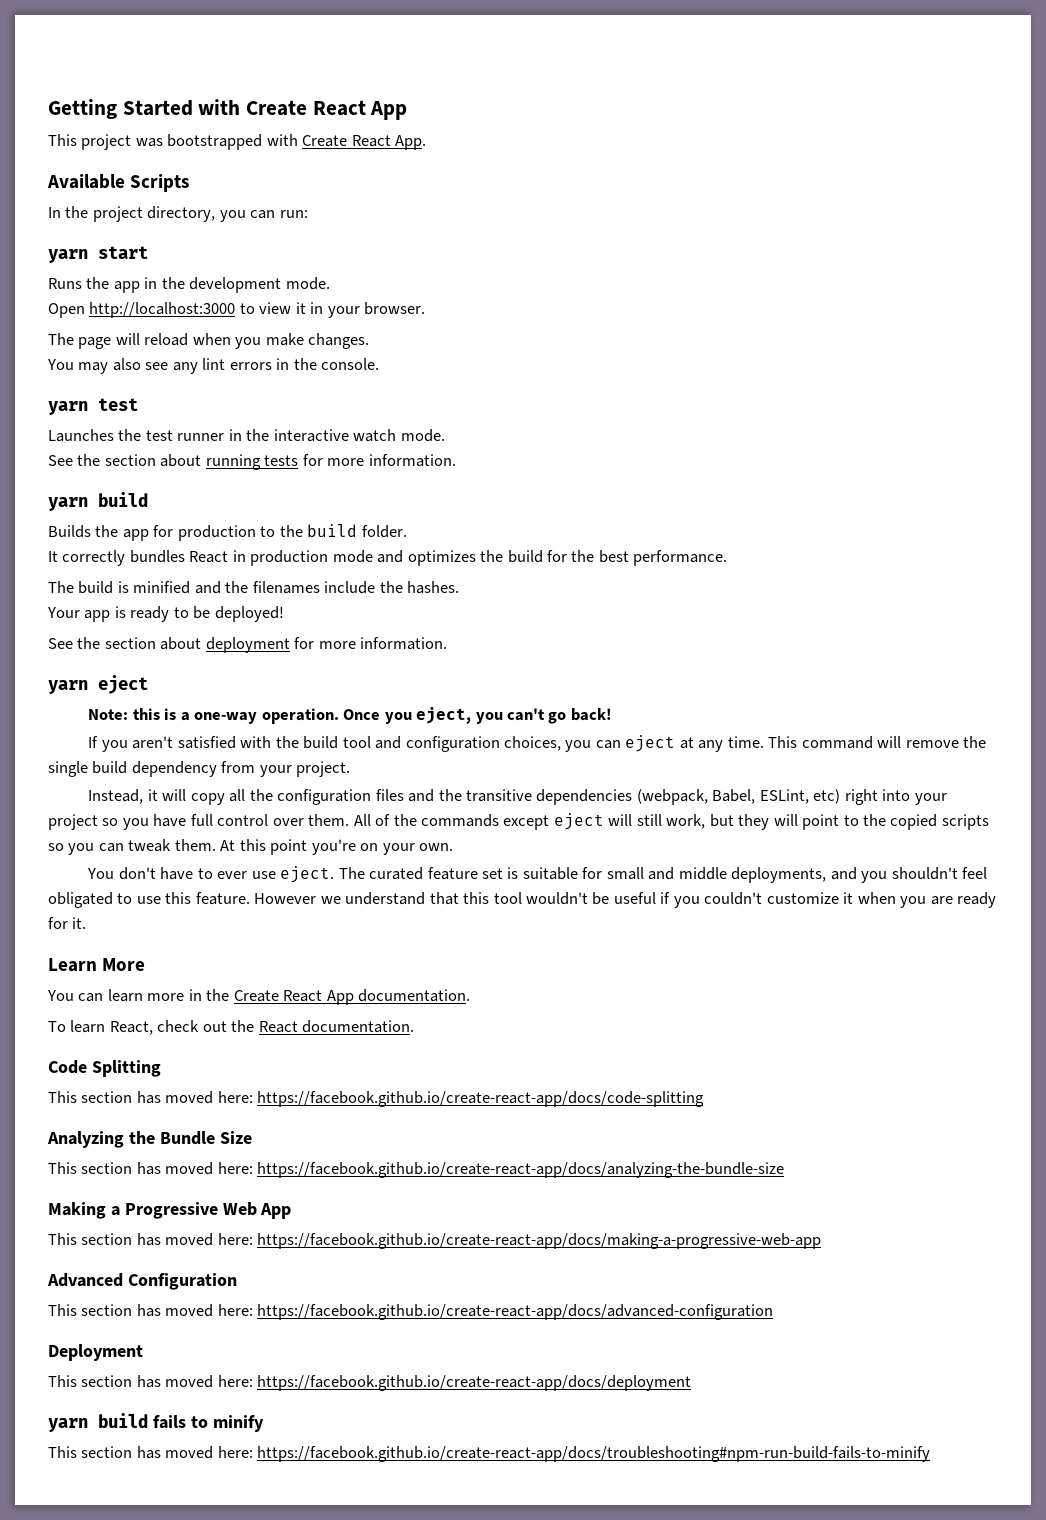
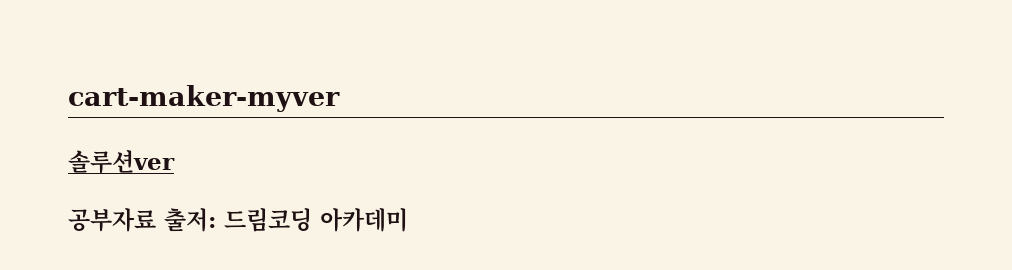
- Getting Started with Create React App
- This project was bootstrapped with Create React App.
- Available Scripts
- In the project directory, you can run:
- yarn start
- Runs the app in the development mode.
- Open http://localhost:3000 to view it in your browser.
- The page will reload when you make changes.
- You may also see any lint errors in the console.
- yarn test
- Launches the test runner in the interactive watch mode.
- See the section about running tests for more information.
- yarn build
- Builds the app for production to the build folder.
- It correctly bundles React in production mode and optimizes the build for the best performance.
- The build is minified and the filenames include the hashes.
- Your app is ready to be deployed!
- See the section about deployment for more information.
- yarn eject
- Note: this is a one-way operation. Once you eject, you can't go back!
- If you aren't satisfied with the build tool and configuration choices, you can eject at any time. This command will remove the single build dependency from your project.
- Instead, it will copy all the configuration files and the transitive dependencies (webpack, Babel, ESLint, etc) right into your project so you have full control over them. All of the commands except eject will still work, but they will point to the copied scripts so you can tweak them. At this point you're on your own.
- You don't have to ever use eject. The curated feature set is suitable for small and middle deployments, and you shouldn't feel obligated to use this feature. However we understand that this tool wouldn't be useful if you couldn't customize it when you are ready for it.
- Learn More
- You can learn more in the Create React App documentation.
- To learn React, check out the React documentation.
- Code Splitting
- This section has moved here: https://facebook.github.io/create-react-app/docs/code-splitting
- Analyzing the Bundle Size
- This section has moved here: https://facebook.github.io/create-react-app/docs/analyzing-the-bundle-size
- Making a Progressive Web App
- This section has moved here: https://facebook.github.io/create-react-app/docs/making-a-progressive-web-app
- Advanced Configuration
- This section has moved here: https://facebook.github.io/create-react-app/docs/advanced-configuration
- Deployment
- This section has moved here: https://facebook.github.io/create-react-app/docs/deployment
- yarn build fails to minify
- This section has moved here: https://facebook.github.io/create-react-app/docs/troubleshooting#npm-run-build-fails-to-minify
+ cart-maker-myver
+ 솔루션ver
+ 공부자료 출저: 드림코딩 아카데미

